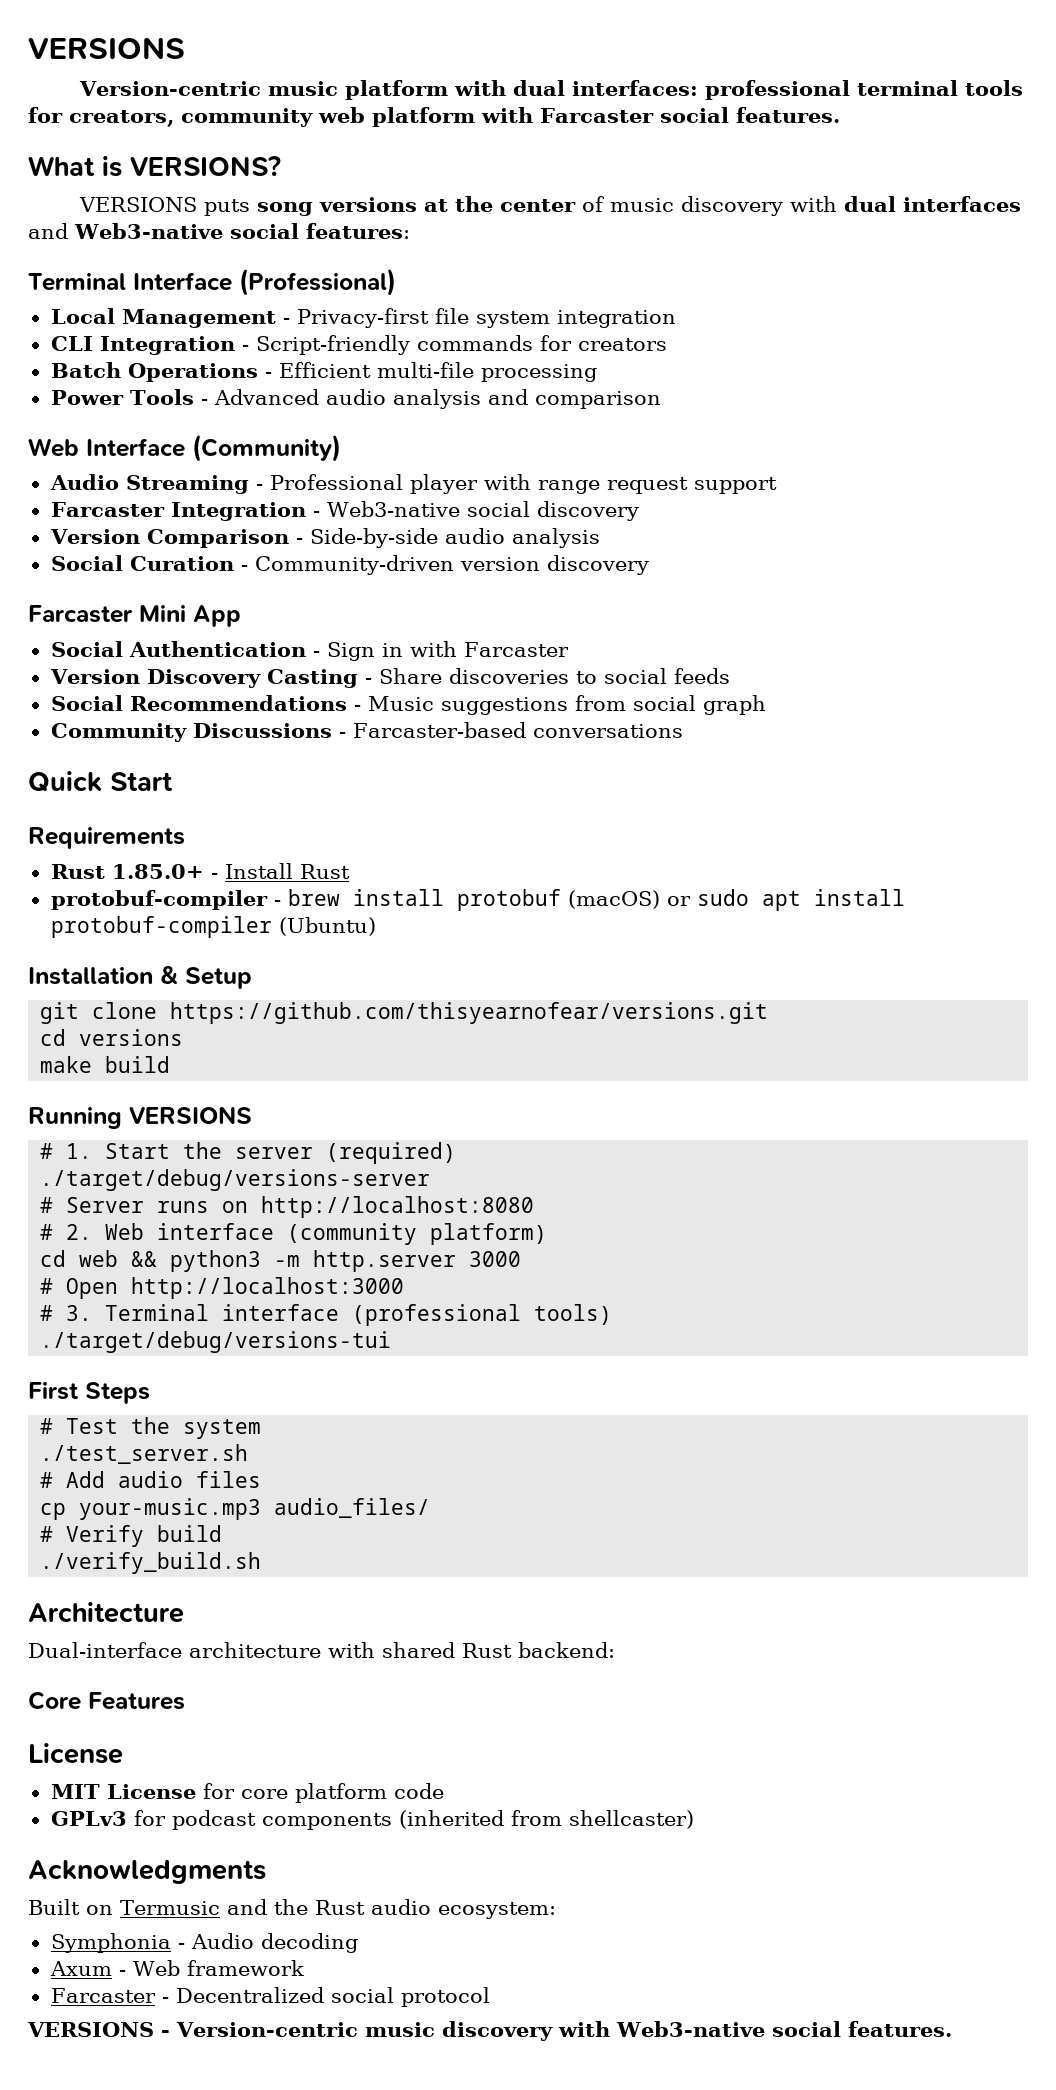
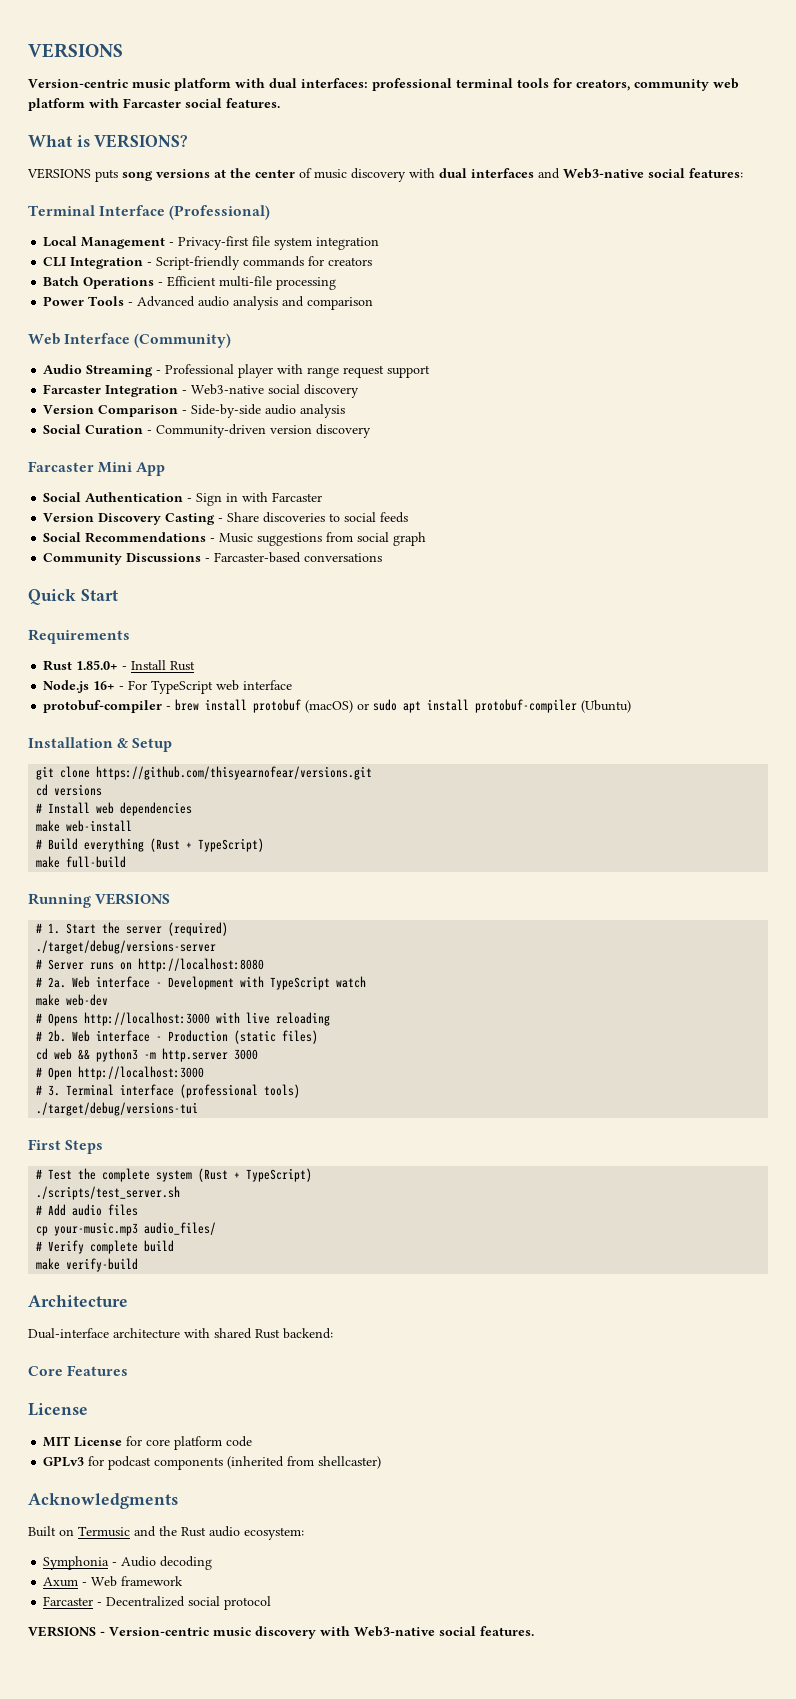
+ Node.js 16+ - For TypeScript web interface
- make build
+ # Install web dependencies
+ make web-install
+ # Build everything (Rust + TypeScript)
+ make full-build
- # 2. Web interface (community platform)
+ # 2a. Web interface - Development with TypeScript watch
+ make web-dev
+ # Opens http://localhost:3000 with live reloading
+ # 2b. Web interface - Production (static files)
- # Test the system
- ./test_server.sh
+ # Test the complete system (Rust + TypeScript)
+ ./scripts/test_server.sh
- # Verify build
- ./verify_build.sh
+ # Verify complete build
+ make verify-build

